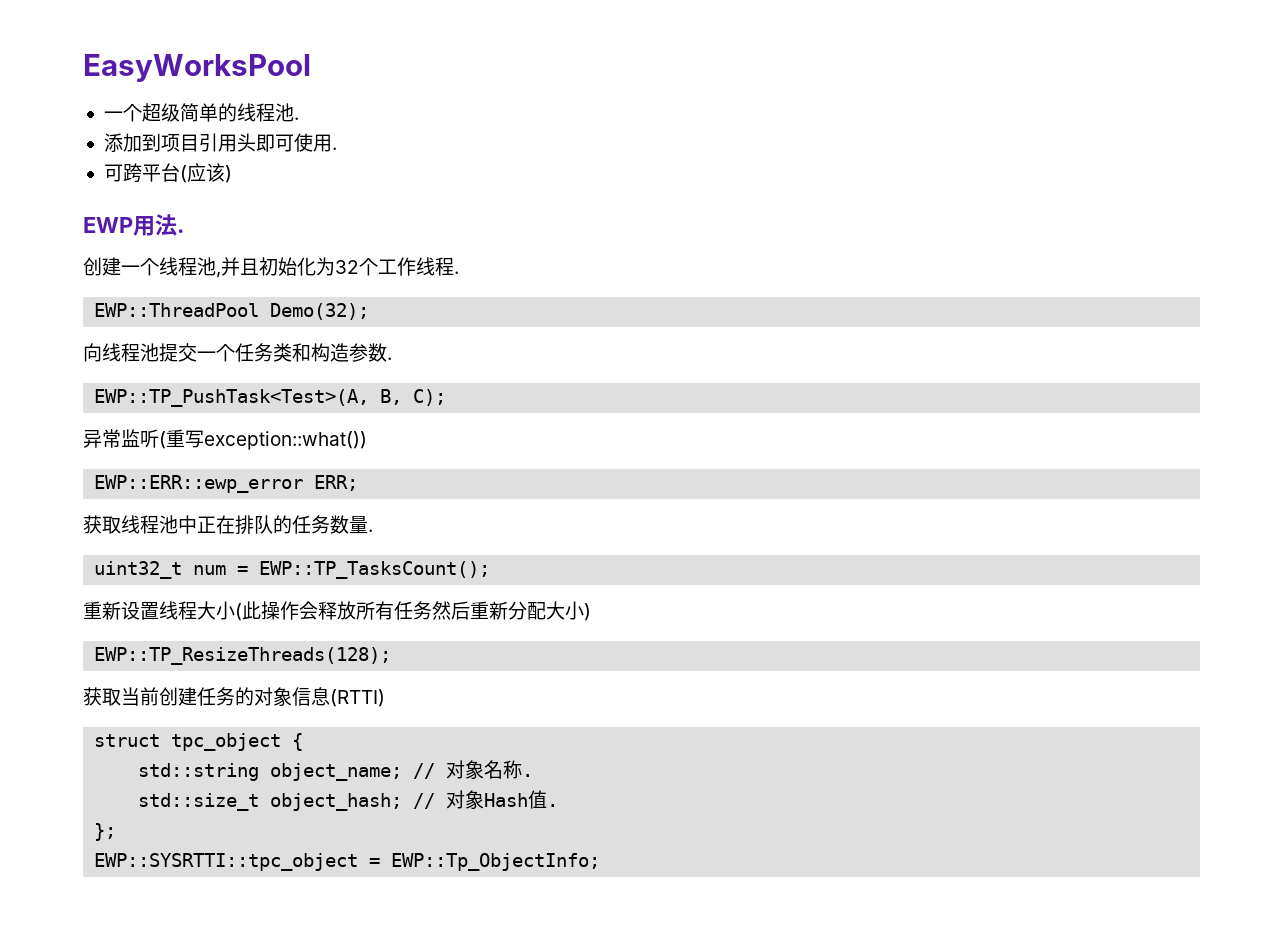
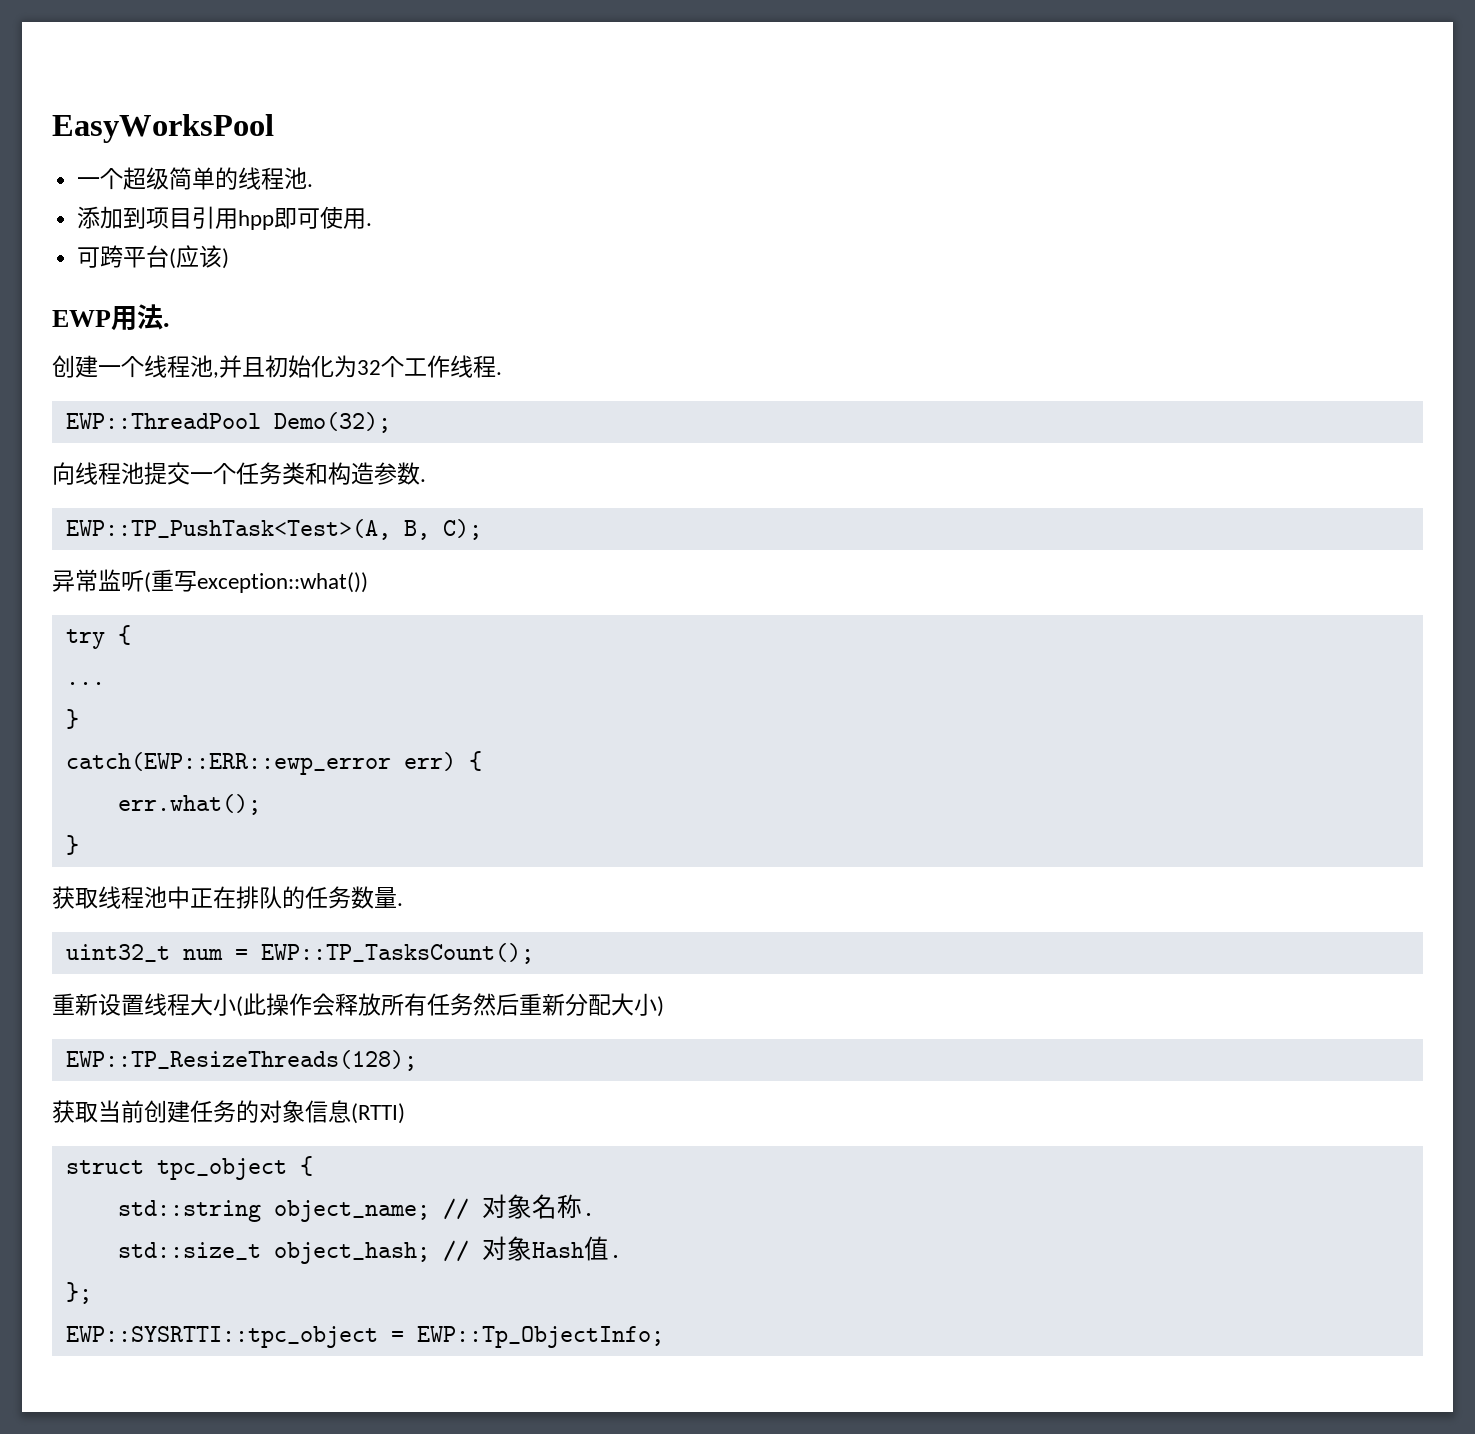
- 添加到项目引用头即可使用.
+ 添加到项目引用hpp即可使用.
- EWP::ERR::ewp_error ERR;
+ try {
+ ...
+ }
+ catch(EWP::ERR::ewp_error err) {
+ err.what();
+ }

